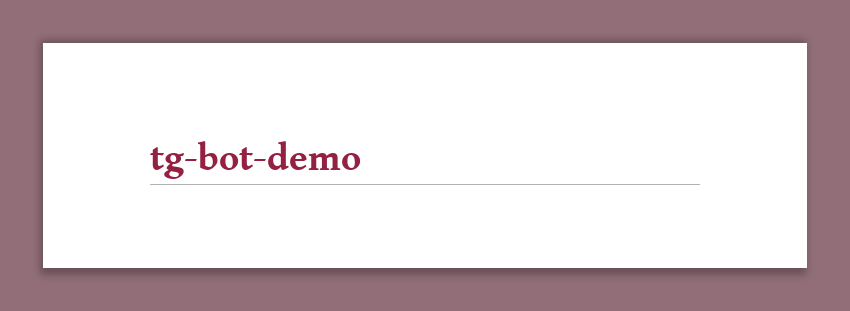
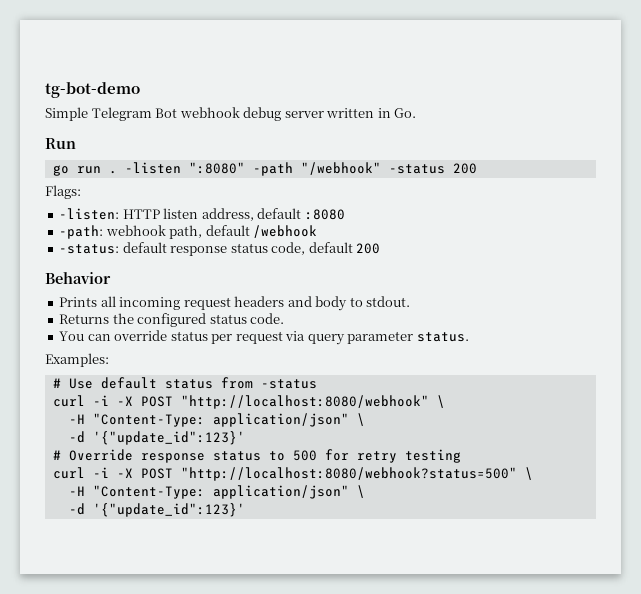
+ Simple Telegram Bot webhook debug server written in Go.
+ Run
+ go run . -listen ":8080" -path "/webhook" -status 200
+ Flags:
+ -listen: HTTP listen address, default :8080
+ -path: webhook path, default /webhook
+ -status: default response status code, default 200
+ Behavior
+ Prints all incoming request headers and body to stdout.
+ Returns the configured status code.
+ You can override status per request via query parameter status.
+ Examples:
+ # Use default status from -status
+ curl -i -X POST "http://localhost:8080/webhook" \
+ -H "Content-Type: application/json" \
+ -d '{"update_id":123}'
+ # Override response status to 500 for retry testing
+ curl -i -X POST "http://localhost:8080/webhook?status=500" \
+ -H "Content-Type: application/json" \
+ -d '{"update_id":123}'

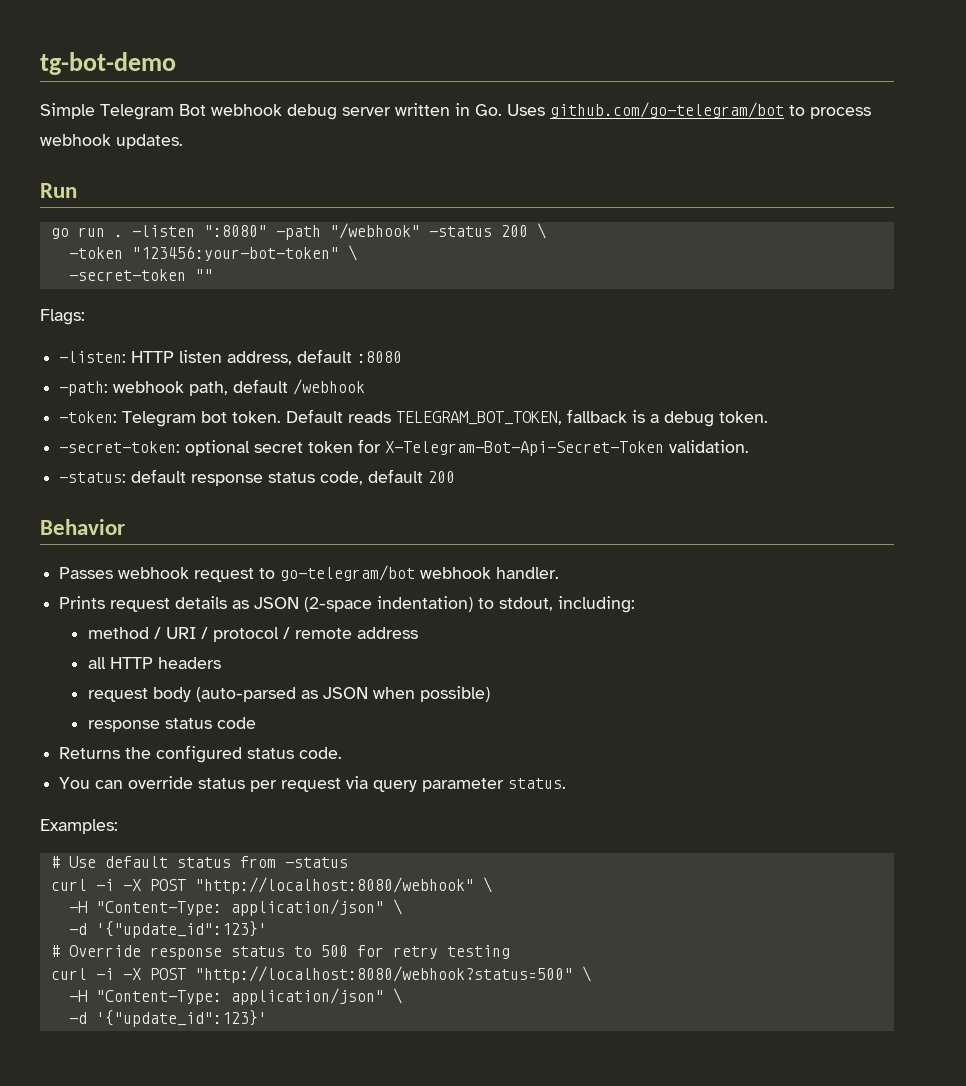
- Simple Telegram Bot webhook debug server written in Go.
+ Simple Telegram Bot webhook debug server written in Go. Uses github.com/go-telegram/bot to process webhook updates.
- -listen ":8080" -path "/webhook" -status 200
+ -listen ":8080" -path "/webhook" -status 200 \
+ -token "123456:your-bot-token" \
+ -secret-token ""
+ -token: Telegram bot token. Default reads TELEGRAM_BOT_TOKEN, fallback is a debug token.
+ -secret-token: optional secret token for X-Telegram-Bot-Api-Secret-Token validation.
- Prints all incoming request headers and body to stdout.
+ Passes webhook request to go-telegram/bot webhook handler.
+ Prints request details as JSON (2-space indentation) to stdout, including:
+ method / URI / protocol / remote address
+ all HTTP headers
+ request body (auto-parsed as JSON when possible)
+ response status code

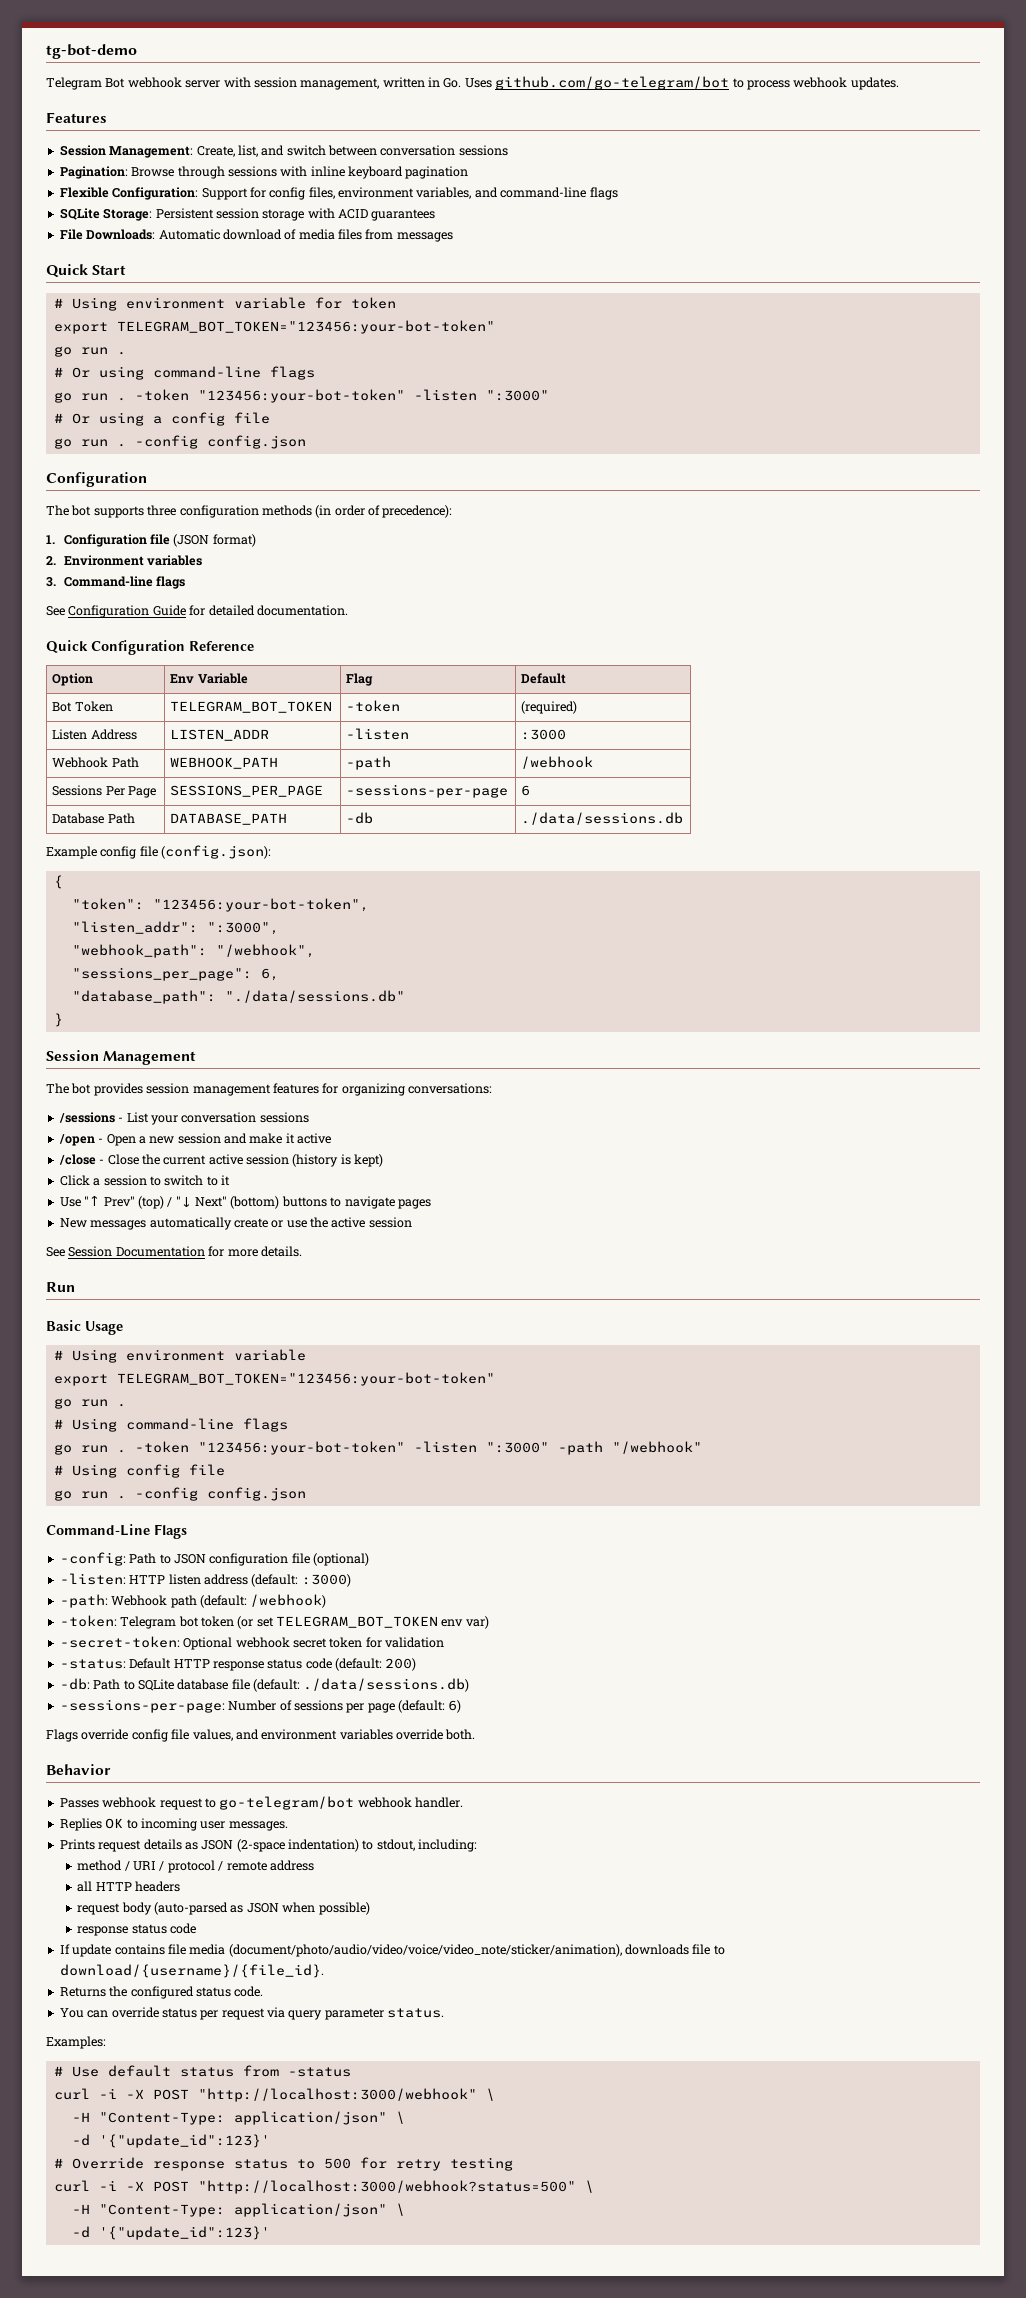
- Simple Telegram Bot webhook debug server written in Go. Uses github.com/go-telegram/bot to process webhook updates.
+ Telegram Bot webhook server with session management, written in Go. Uses github.com/go-telegram/bot to process webhook updates.
+ Features
+ Session Management: Create, list, and switch between conversation sessions
+ Pagination: Browse through sessions with inline keyboard pagination
+ Flexible Configuration: Support for config files, environment variables, and command-line flags
+ SQLite Storage: Persistent session storage with ACID guarantees
+ File Downloads: Automatic download of media files from messages
+ Quick Start
+ # Using environment variable for token
+ export TELEGRAM_BOT_TOKEN="123456:your-bot-token"
+ go run .
+ # Or using command-line flags
+ go run . -token "123456:your-bot-token" -listen ":3000"
+ # Or using a config file
+ go run . -config config.json
+ Configuration
+ The bot supports three configuration methods (in order of precedence):
+ 1. Configuration file (JSON format)
+ 2. Environment variables
+ 3. Command-line flags
+ See Configuration Guide for detailed documentation.
+ Quick Configuration Reference
+ Option | Env Variable | Flag | Default
+ Bot Token | TELEGRAM_BOT_TOKEN | -token | (required)
+ Listen Address | LISTEN_ADDR | -listen | :3000
+ Webhook Path | WEBHOOK_PATH | -path | /webhook
+ Sessions Per Page | SESSIONS_PER_PAGE | -sessions-per-page | 6
+ Database Path | DATABASE_PATH | -db | ./data/sessions.db
+ Example config file (config.json):
+ {
+ "token": "123456:your-bot-token",
+ "listen_addr": ":3000",
+ "webhook_path": "/webhook",
+ "sessions_per_page": 6,
+ "database_path": "./data/sessions.db"
+ }
+ Session Management
+ The bot provides session management features for organizing conversations:
+ /sessions - List your conversation sessions
+ /open - Open a new session and make it active
+ /close - Close the current active session (history is kept)
+ Click a session to switch to it
+ Use "↑ Prev" (top) / "↓ Next" (bottom) buttons to navigate pages
+ New messages automatically create or use the active session
+ See Session Documentation for more details.
  Run
- go run . -listen ":8080" -path "/webhook" -status 200 \
- -token "123456:your-bot-token" \
- -secret-token ""
- Flags:
- -listen: HTTP listen address, default :8080
- -path: webhook path, default /webhook
- -token: Telegram bot token. Default reads TELEGRAM_BOT_TOKEN, fallback is a debug token.
+ Basic Usage
+ # Using environment variable
+ export TELEGRAM_BOT_TOKEN="123456:your-bot-token"
+ go run .
+ # Using command-line flags
+ go run . -token "123456:your-bot-token" -listen ":3000" -path "/webhook"
+ # Using config file
+ go run . -config config.json
+ Command-Line Flags
+ -config: Path to JSON configuration file (optional)
+ -listen: HTTP listen address (default: :3000)
+ -path: Webhook path (default: /webhook)
+ -token: Telegram bot token (or set TELEGRAM_BOT_TOKEN env var)
- -secret-token: optional secret token for X-Telegram-Bot-Api-Secret-Token validation.
+ -secret-token: Optional webhook secret token for validation
- -status: default response status code, default 200
+ -status: Default HTTP response status code (default: 200)
+ -db: Path to SQLite database file (default: ./data/sessions.db)
+ -sessions-per-page: Number of sessions per page (default: 6)
+ Flags override config file values, and environment variables override both.
+ Replies OK to incoming user messages.
+ If update contains file media (document/photo/audio/video/voice/video_note/sticker/animation), downloads file to download/{username}/{file_id}.
- curl -i -X POST "http://localhost:8080/webhook" \
+ curl -i -X POST "http://localhost:3000/webhook" \
- curl -i -X POST "http://localhost:8080/webhook?status=500" \
+ curl -i -X POST "http://localhost:3000/webhook?status=500" \

